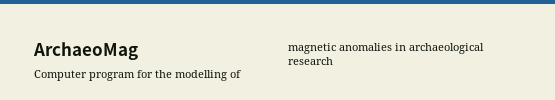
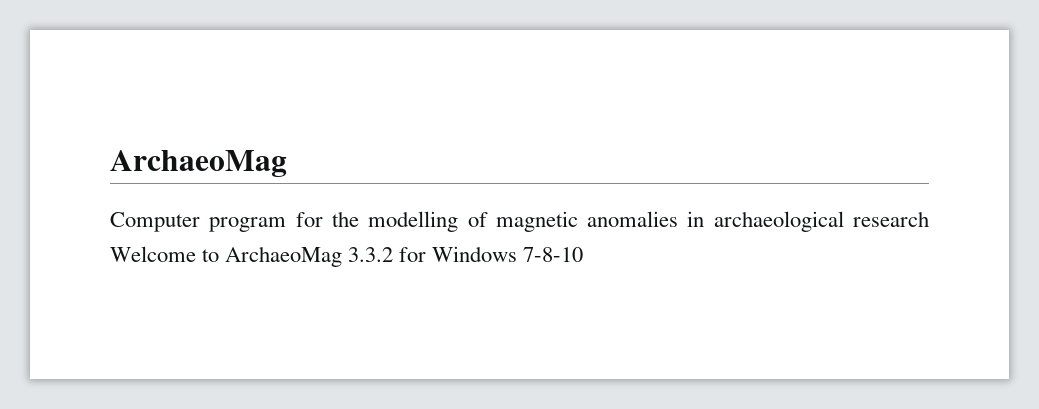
- Computer program for the modelling of magnetic anomalies in archaeological research
+ Computer program for the modelling of magnetic anomalies in archaeological research Welcome to ArchaeoMag 3.3.2 for Windows 7-8-10

